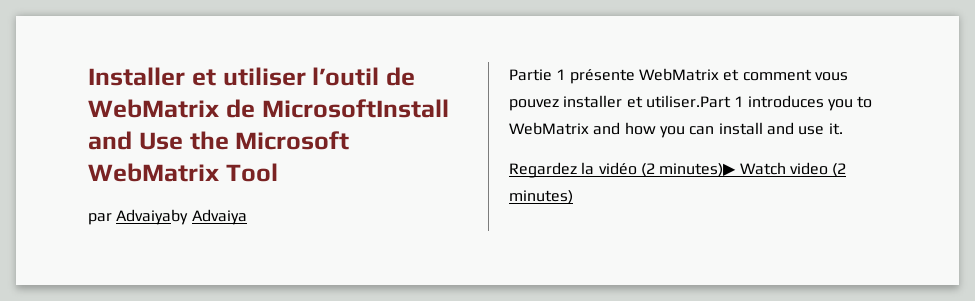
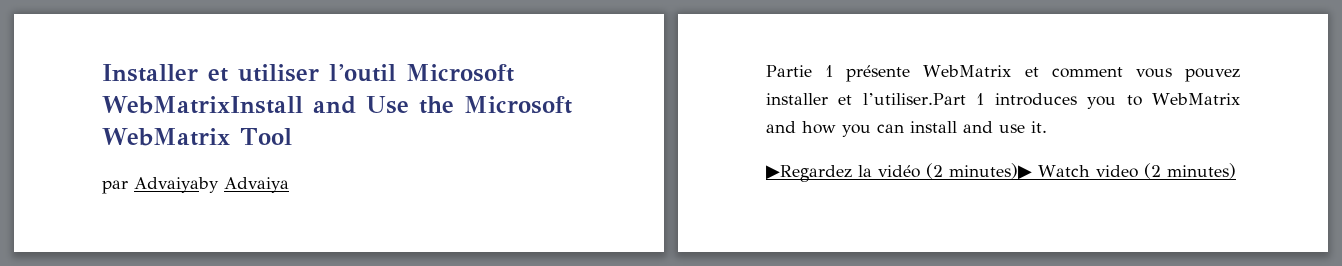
- Installer et utiliser l’outil de WebMatrix de MicrosoftInstall and Use the Microsoft WebMatrix Tool
+ Installer et utiliser l’outil Microsoft WebMatrixInstall and Use the Microsoft WebMatrix Tool
- Partie 1 présente WebMatrix et comment vous pouvez installer et utiliser.Part 1 introduces you to WebMatrix and how you can install and use it.
+ Partie 1 présente WebMatrix et comment vous pouvez installer et l’utiliser.Part 1 introduces you to WebMatrix and how you can install and use it.
- Regardez la vidéo (2 minutes)▶ Watch video (2 minutes)
+ ▶Regardez la vidéo (2 minutes)▶ Watch video (2 minutes)

